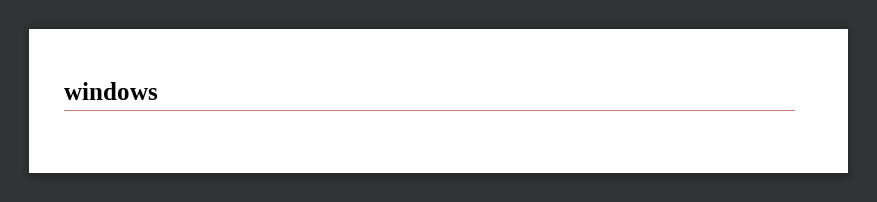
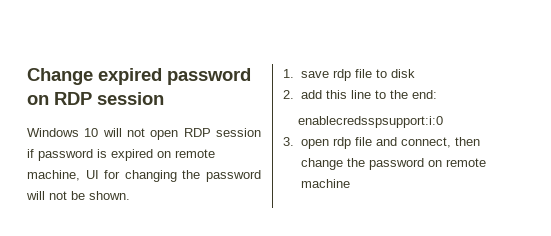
- windows
+ Change expired password on RDP session
+ Windows 10 will not open RDP session if password is expired on remote machine, UI for changing the password will not be shown.
+ 1. save rdp file to disk
+ 2. add this line to the end:
+ enablecredsspsupport:i:0
+ 3. open rdp file and connect, then change the password on remote machine

